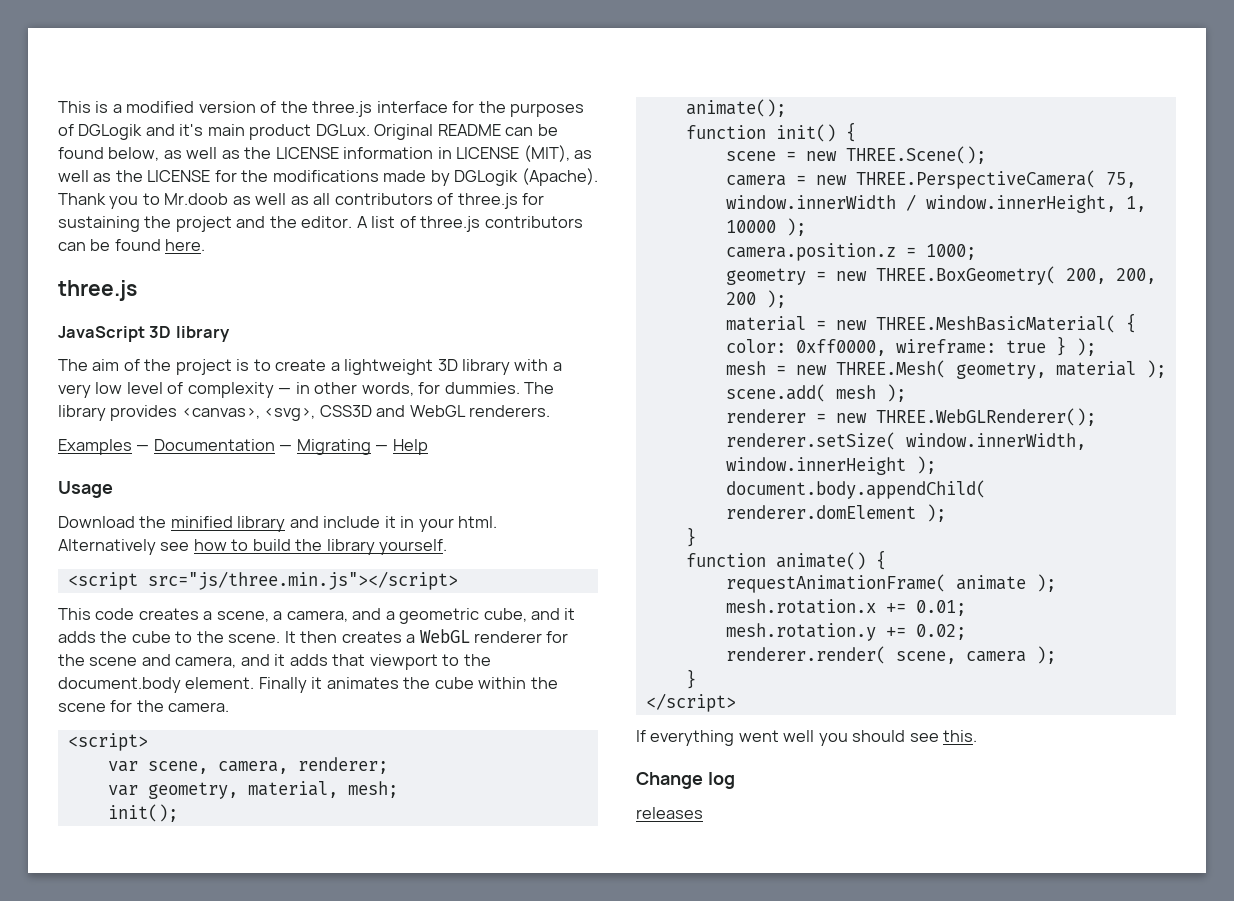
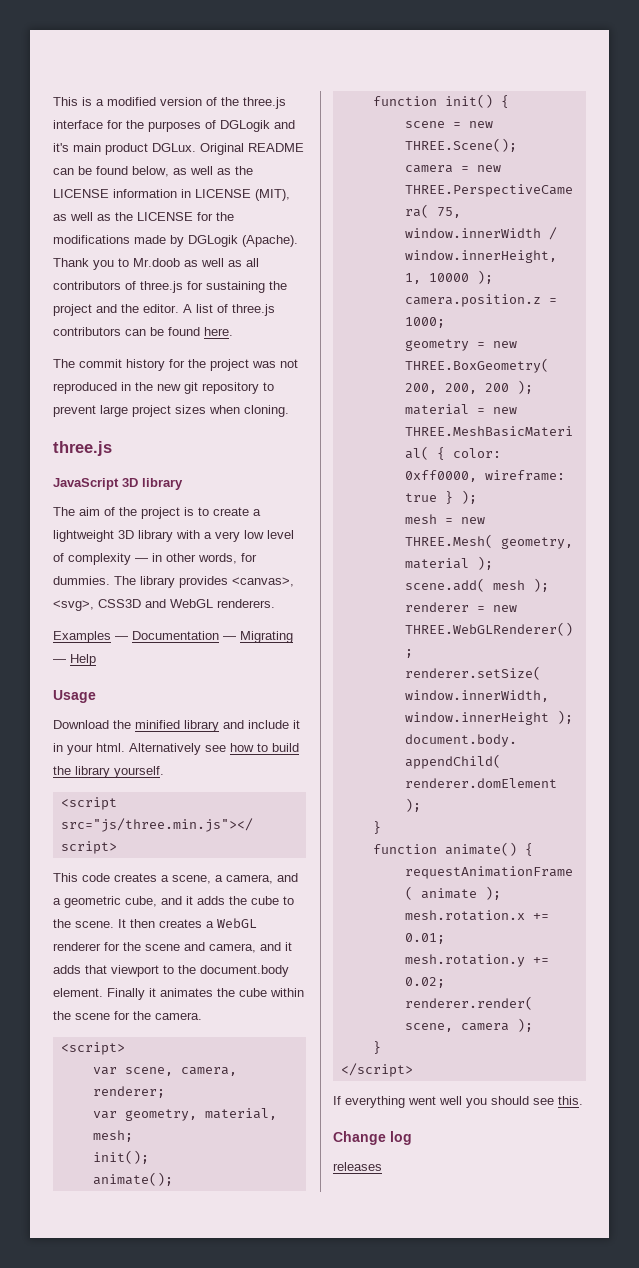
+ The commit history for the project was not reproduced in the new git repository to prevent large project sizes when cloning.

